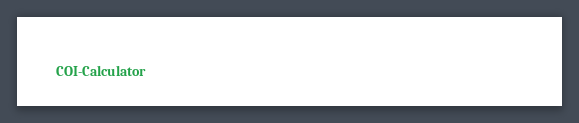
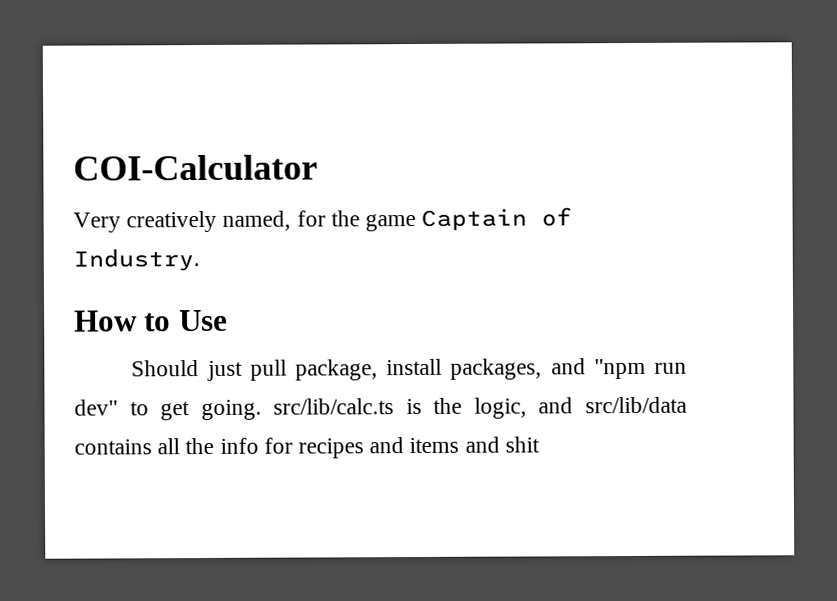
+ Very creatively named, for the game Captain of Industry.
+ How to Use
+ Should just pull package, install packages, and "npm run dev" to get going. src/lib/calc.ts is the logic, and src/lib/data contains all the info for recipes and items and shit

